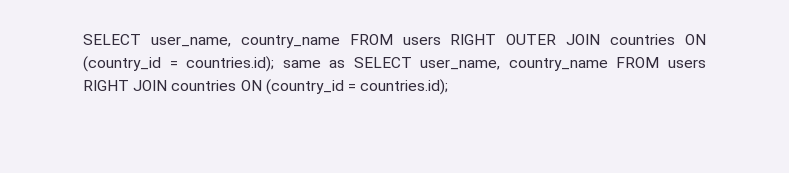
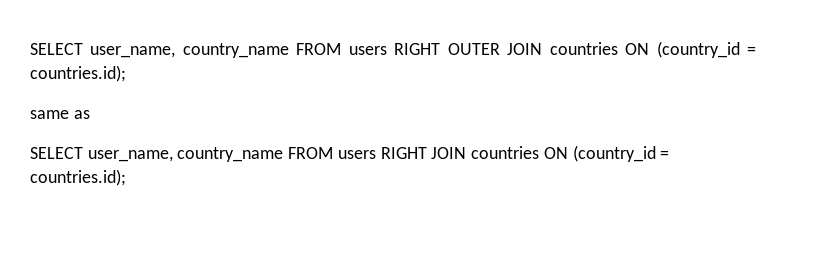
- SELECT user_name, country_name FROM users RIGHT OUTER JOIN countries ON (country_id = countries.id); same as SELECT user_name, country_name FROM users RIGHT JOIN countries ON (country_id = countries.id);
+ SELECT user_name, country_name FROM users RIGHT OUTER JOIN countries ON (country_id = countries.id);
+ same as
+ SELECT user_name, country_name FROM users RIGHT JOIN countries ON (country_id = countries.id);

